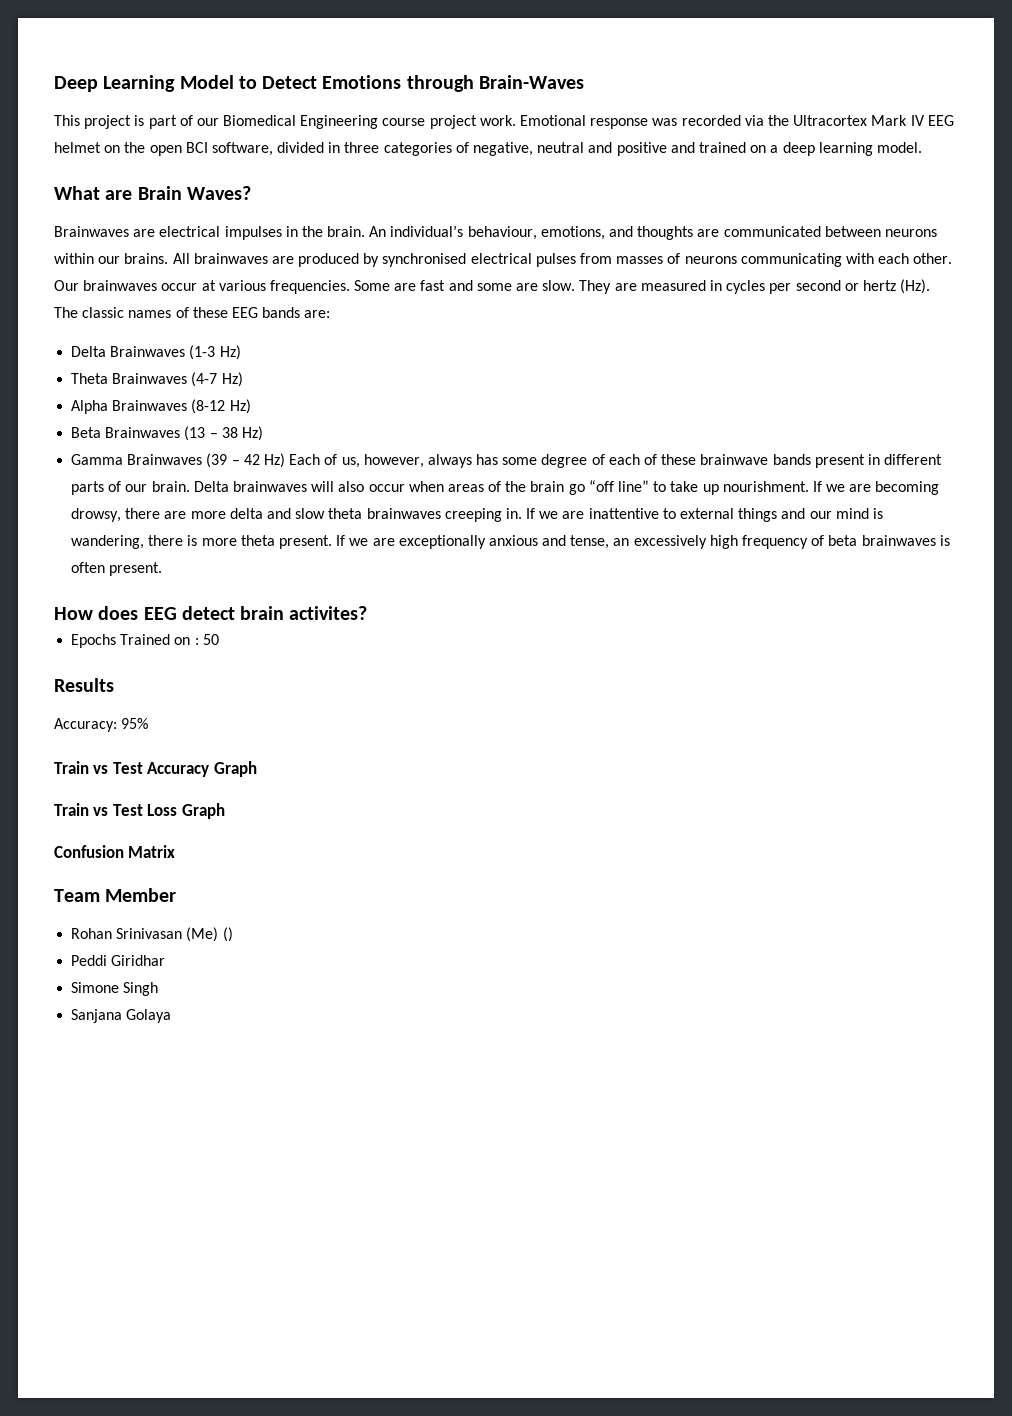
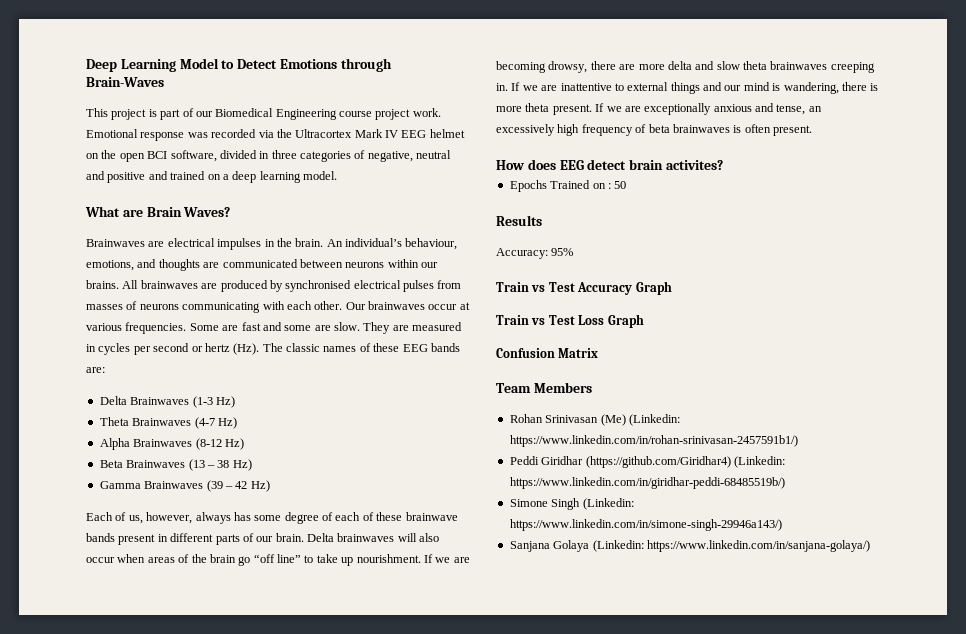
- Gamma Brainwaves (39 – 42 Hz) Each of us, however, always has some degree of each of these brainwave bands present in different parts of our brain.
+ Gamma Brainwaves (39 – 42 Hz)
+ Each of us, however, always has some degree of each of these brainwave bands present in different parts of our brain.
- Team Member
+ Team Members
- Rohan Srinivasan (Me) ()
+ Rohan Srinivasan (Me) (Linkedin: https://www.linkedin.com/in/rohan-srinivasan-2457591b1/)
- Peddi Giridhar
+ Peddi Giridhar (https://github.com/Giridhar4) (Linkedin: https://www.linkedin.com/in/giridhar-peddi-68485519b/)
- Simone Singh
+ Simone Singh (Linkedin: https://www.linkedin.com/in/simone-singh-29946a143/)
- Sanjana Golaya
+ Sanjana Golaya (Linkedin: https://www.linkedin.com/in/sanjana-golaya/)

